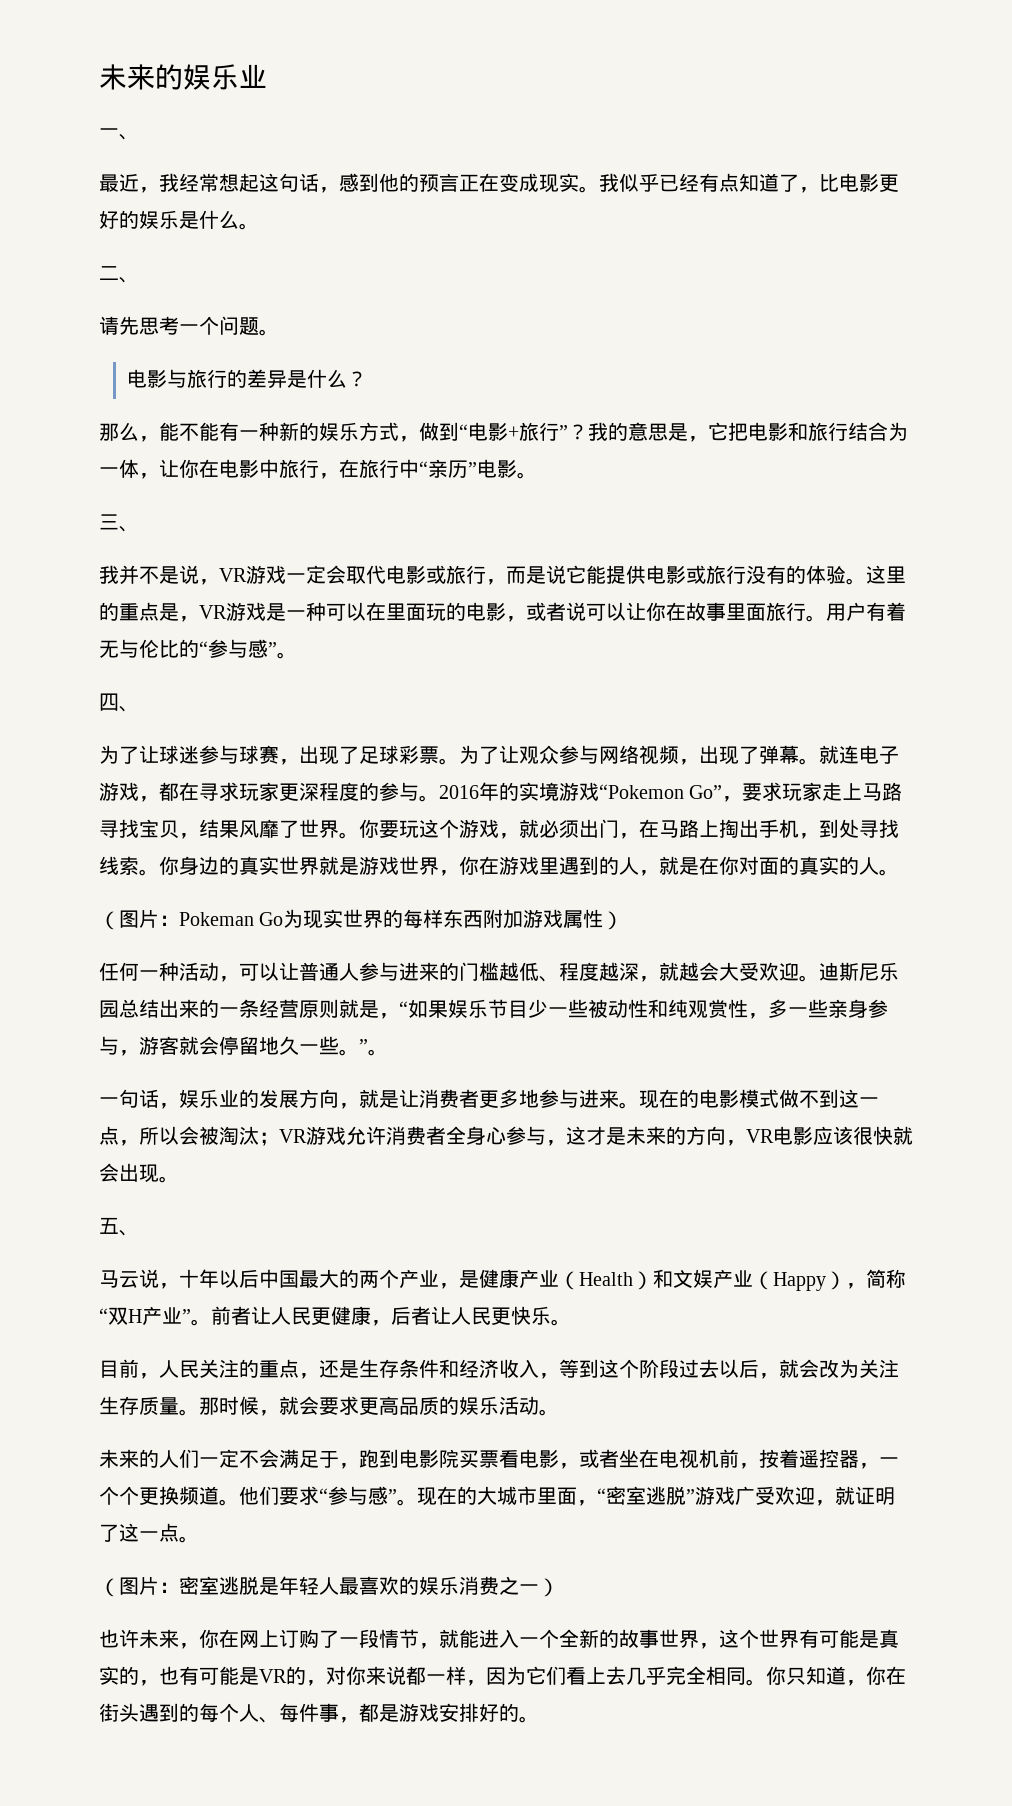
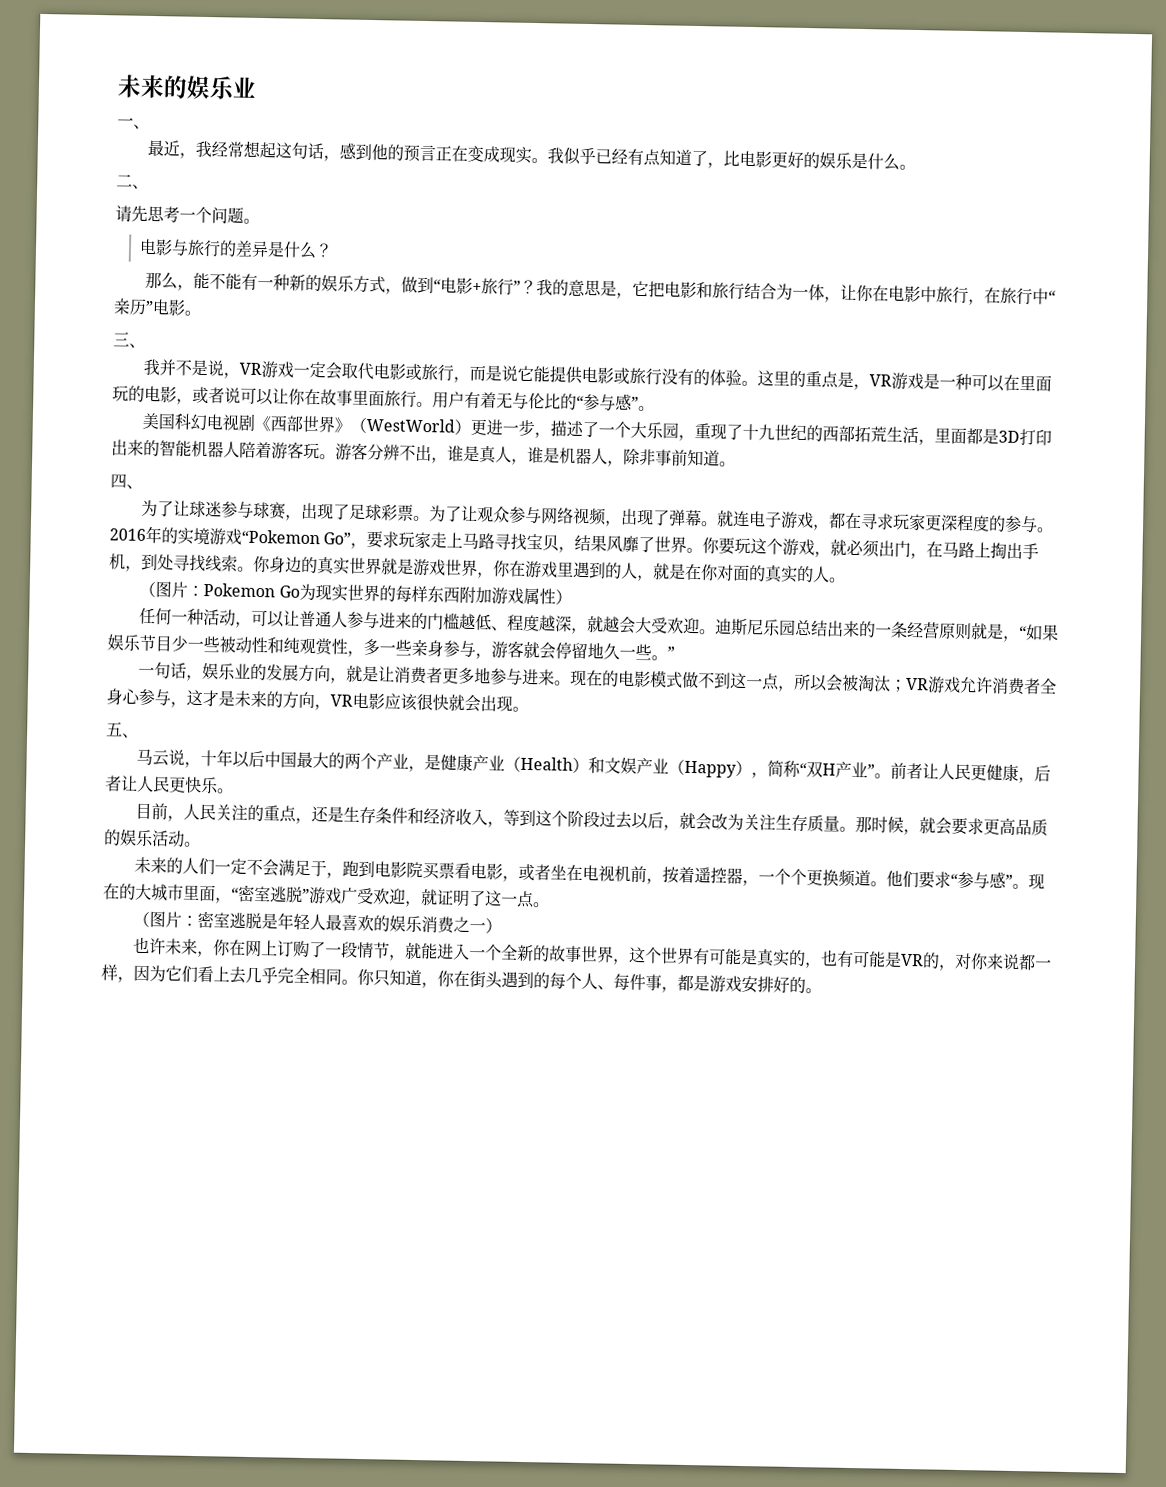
+ 美国科幻电视剧《西部世界》（WestWorld）更进一步，描述了一个大乐园，重现了十九世纪的西部拓荒生活，里面都是3D打印出来的智能机器人陪着游客玩。游客分辨不出，谁是真人，谁是机器人，除非事前知道。
- （图片：Pokeman Go为现实世界的每样东西附加游戏属性）
+ （图片：Pokemon Go为现实世界的每样东西附加游戏属性）
- 迪斯尼乐园总结出来的一条经营原则就是，“如果娱乐节目少一些被动性和纯观赏性，多一些亲身参与，游客就会停留地久一些。”。
+ 迪斯尼乐园总结出来的一条经营原则就是，“如果娱乐节目少一些被动性和纯观赏性，多一些亲身参与，游客就会停留地久一些。”

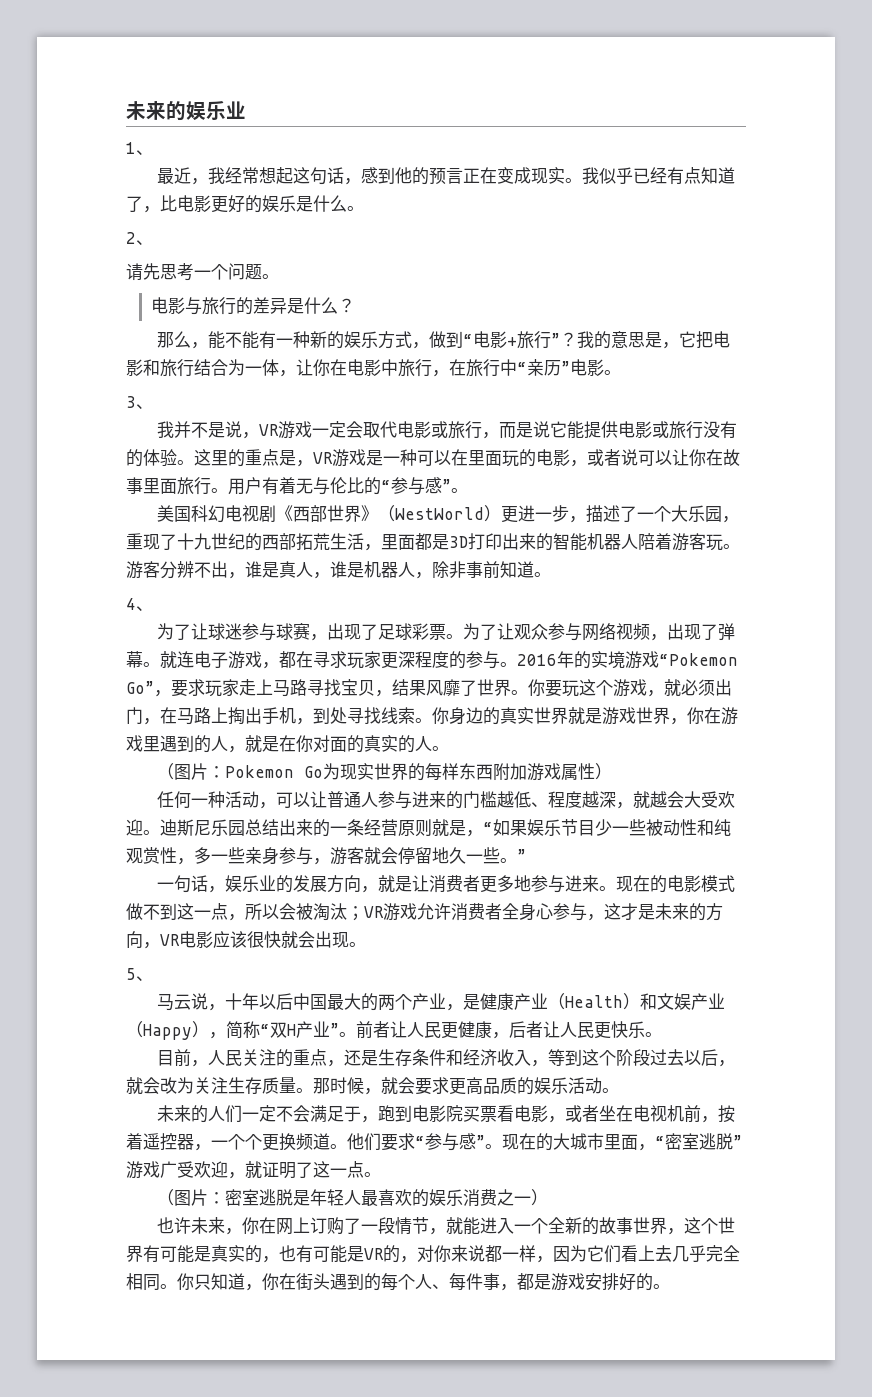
- 一、
+ 1、
- 二、
+ 2、
- 三、
+ 3、
- 四、
+ 4、
- 五、
+ 5、

